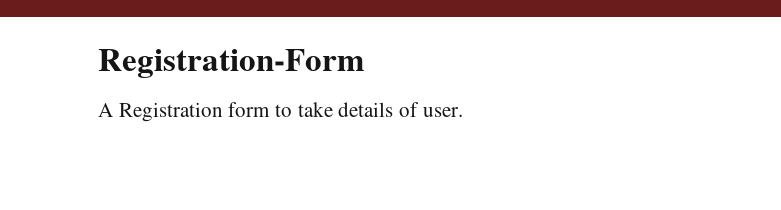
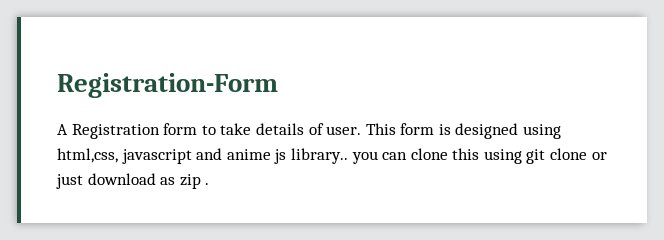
+ This form is designed using html,css, javascript and anime js library.. you can clone this using git clone or just download as zip .

